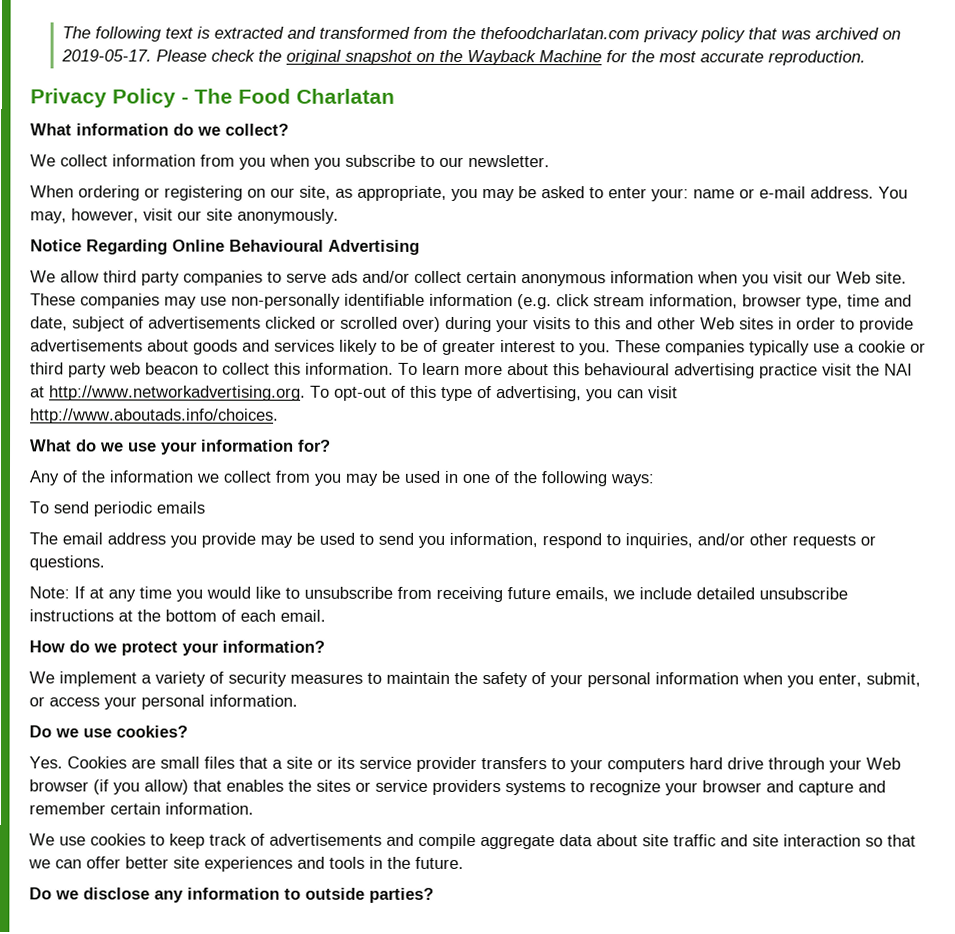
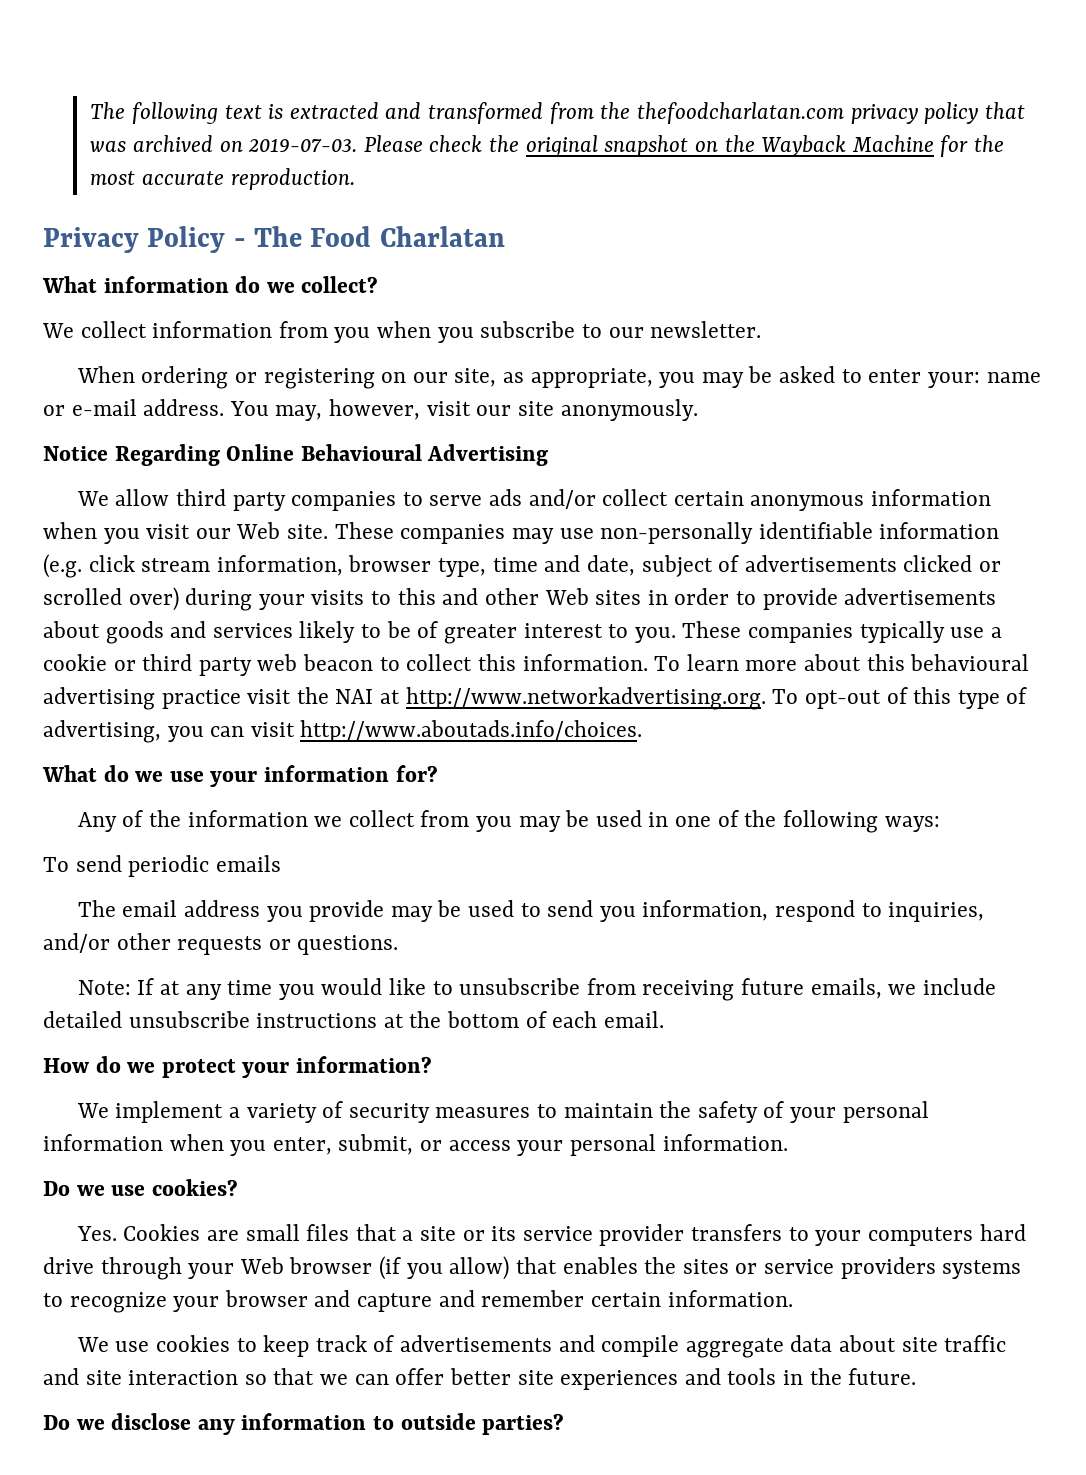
- The following text is extracted and transformed from the thefoodcharlatan.com privacy policy that was archived on 2019-05-17.
+ The following text is extracted and transformed from the thefoodcharlatan.com privacy policy that was archived on 2019-07-03.

